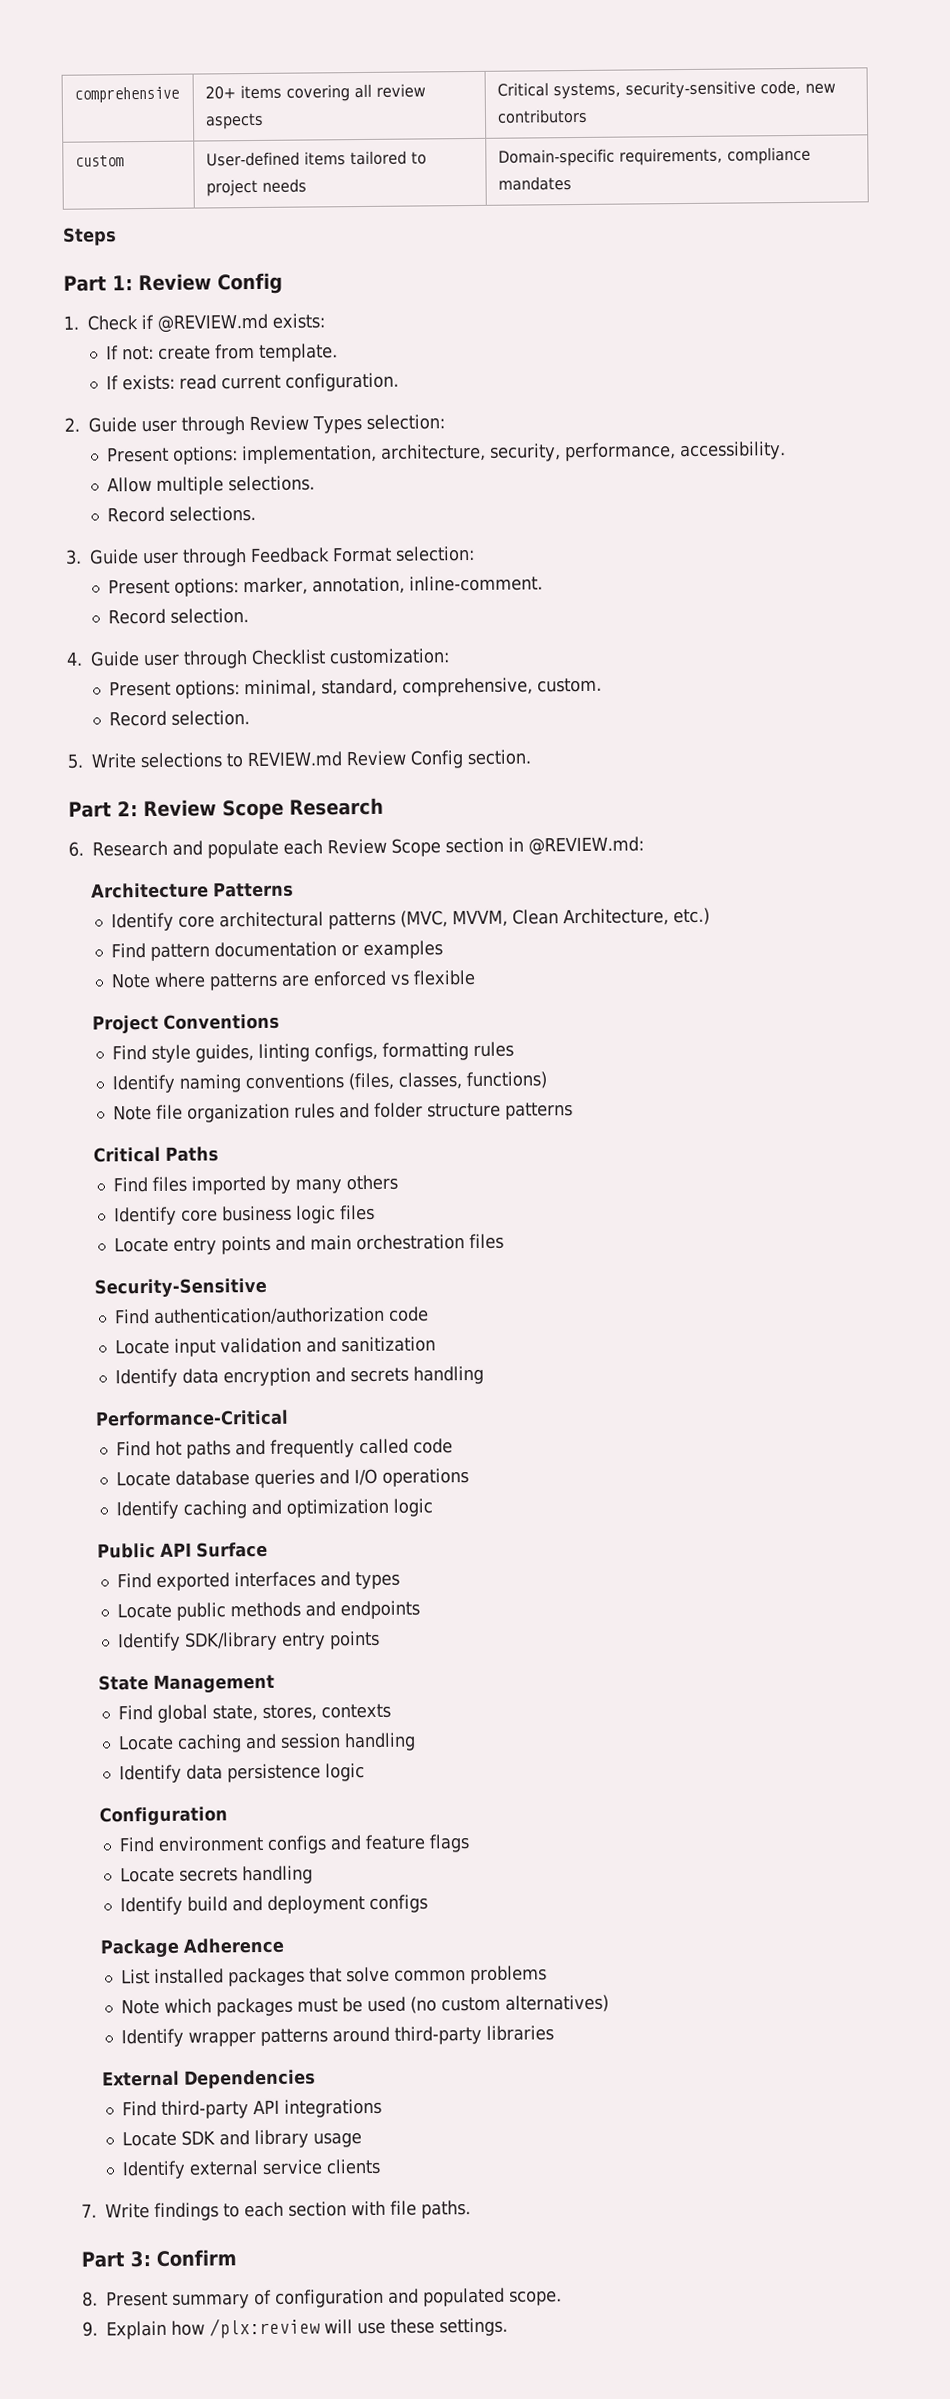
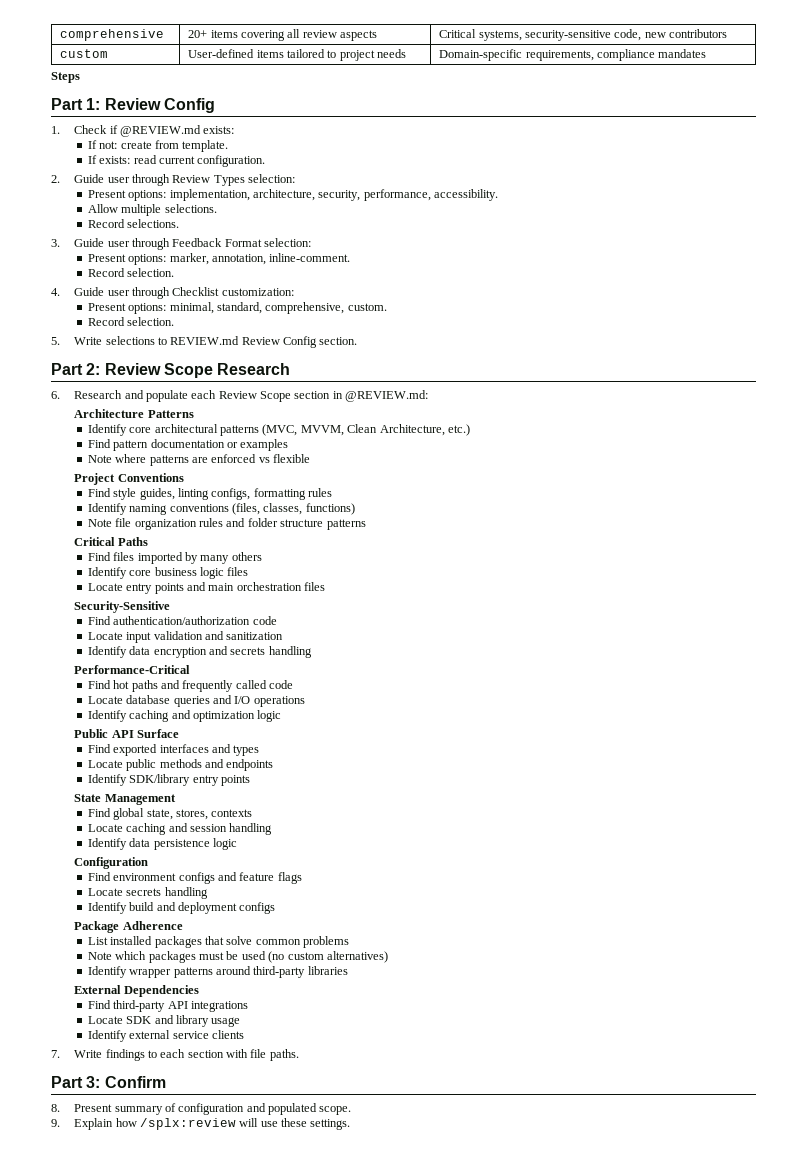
- 9. Explain how /plx:review will use these settings.
+ 9. Explain how /splx:review will use these settings.

